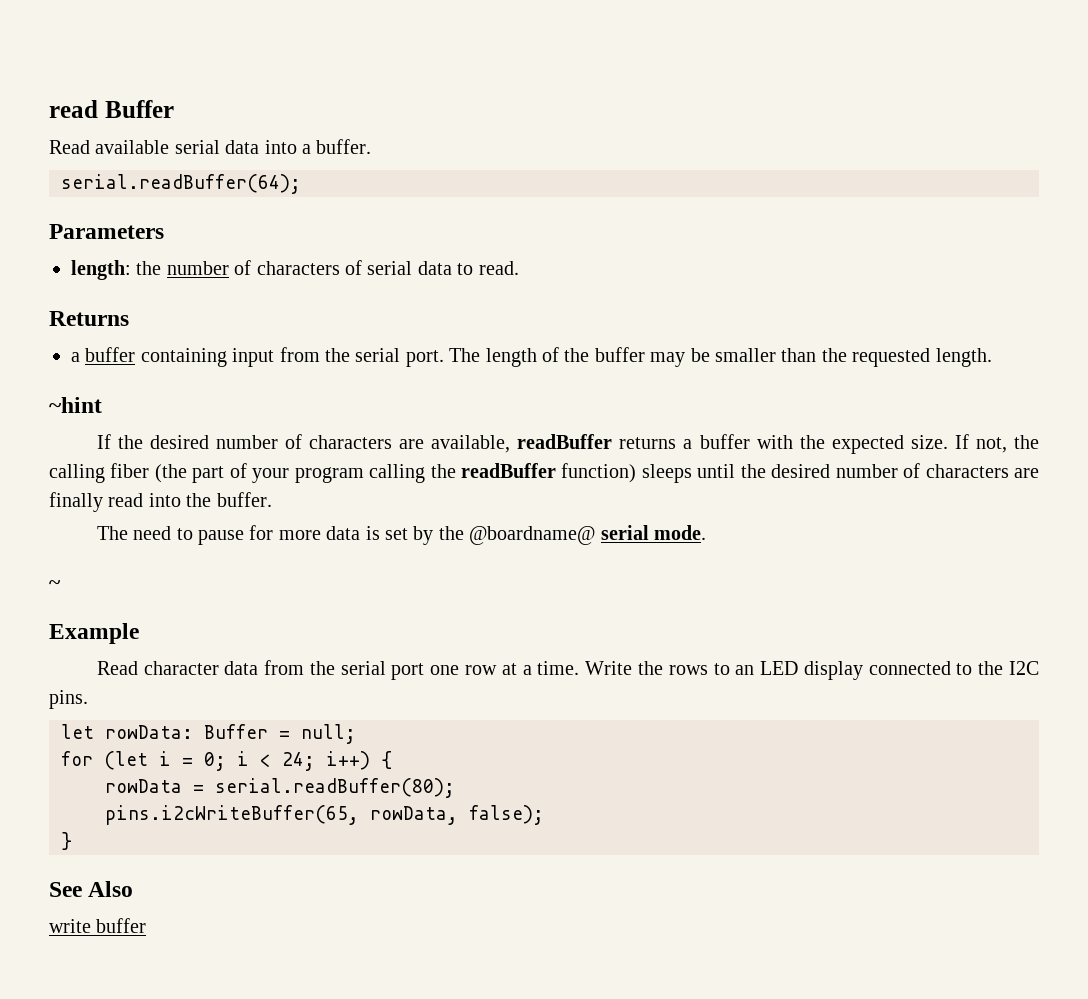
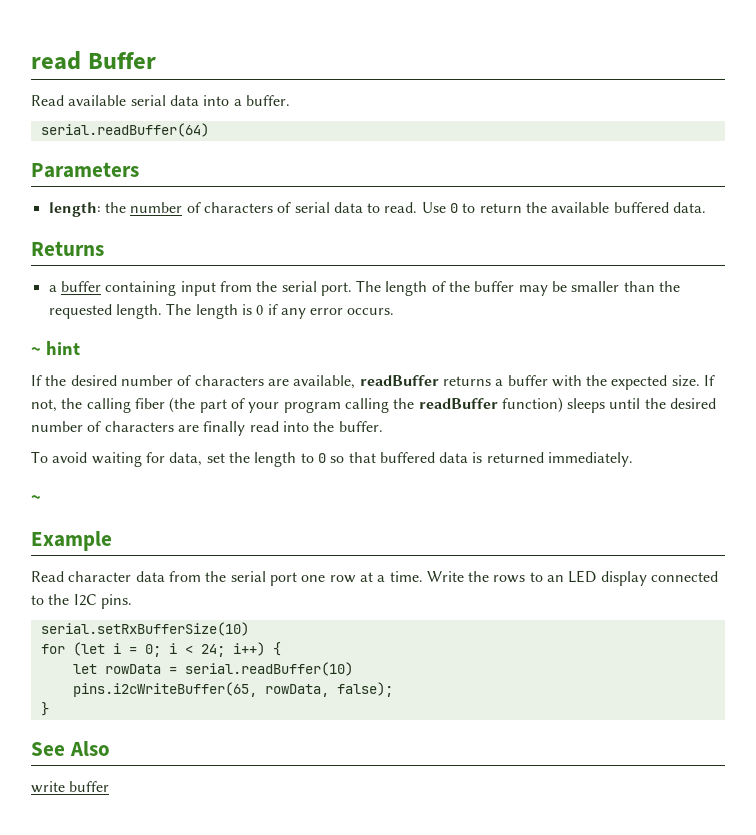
- serial.readBuffer(64);
+ serial.readBuffer(64)
+ Use 0 to return the available buffered data.
- The length of the buffer may be smaller than the requested length.
- ~hint
+ The length of the buffer may be smaller than the requested length. The length is 0 if any error occurs.
+ ~ hint
- The need to pause for more data is set by the @boardname@ serial mode.
+ To avoid waiting for data, set the length to 0 so that buffered data is returned immediately.
- let rowData: Buffer = null;
+ serial.setRxBufferSize(10)
- rowData = serial.readBuffer(80);
+ let rowData = serial.readBuffer(10)

